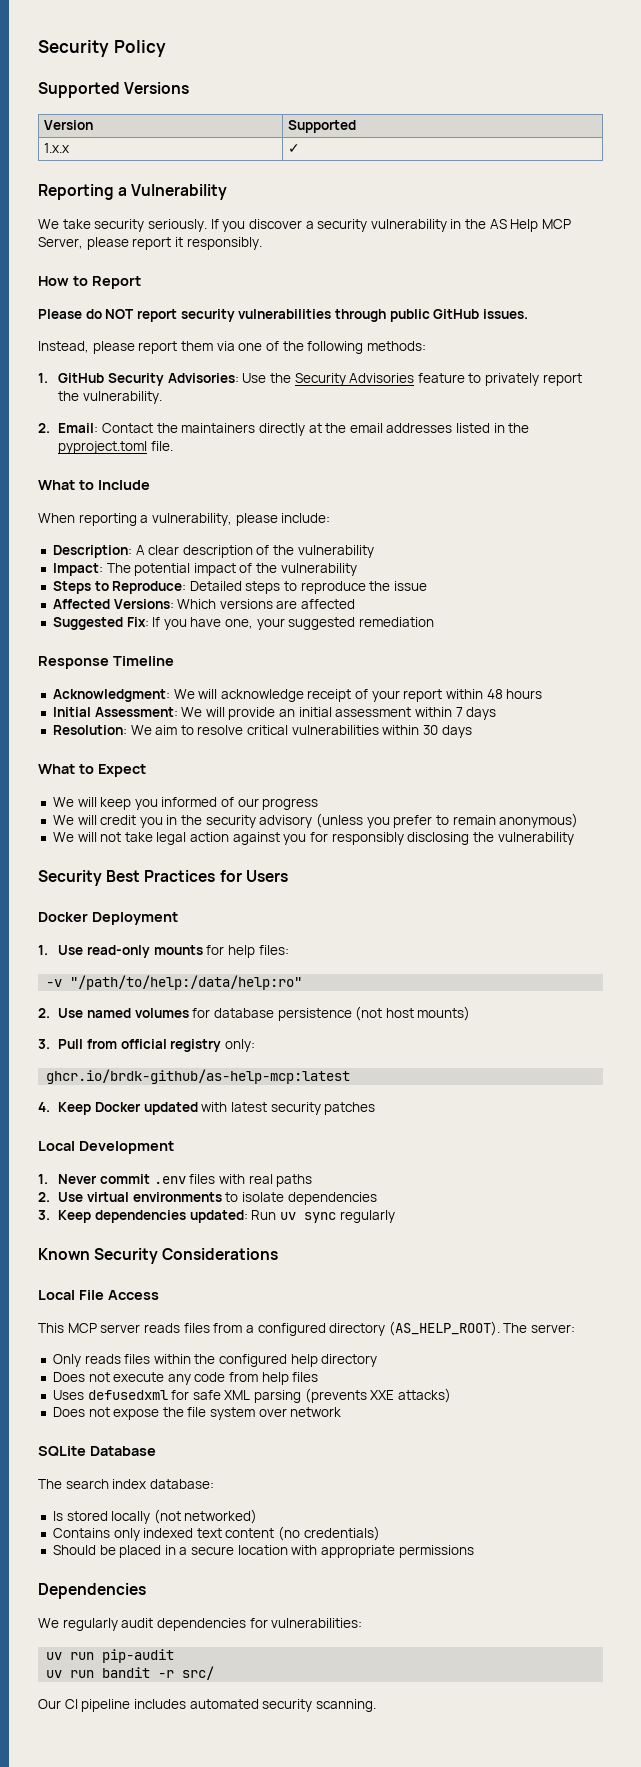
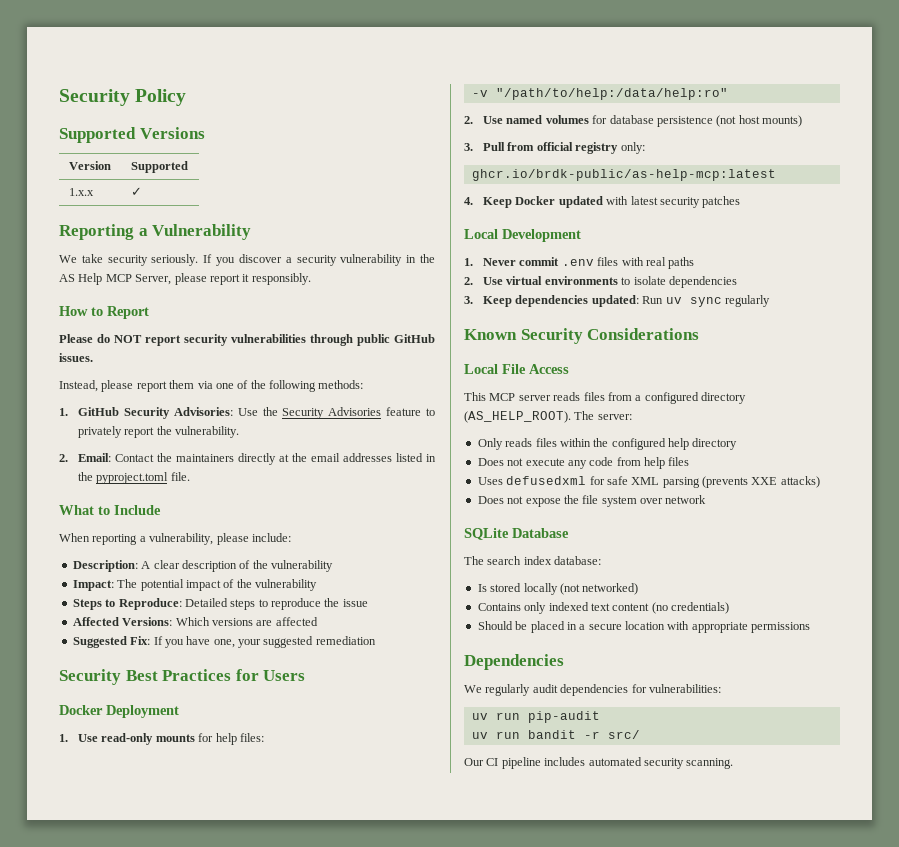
- Response Timeline
- Acknowledgment: We will acknowledge receipt of your report within 48 hours
- Initial Assessment: We will provide an initial assessment within 7 days
- Resolution: We aim to resolve critical vulnerabilities within 30 days
- What to Expect
- We will keep you informed of our progress
- We will credit you in the security advisory (unless you prefer to remain anonymous)
- We will not take legal action against you for responsibly disclosing the vulnerability
- ghcr.io/brdk-github/as-help-mcp:latest
+ ghcr.io/brdk-public/as-help-mcp:latest

